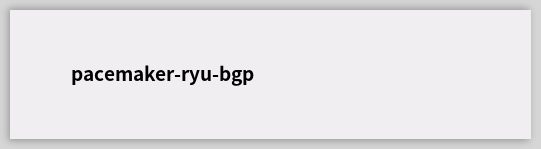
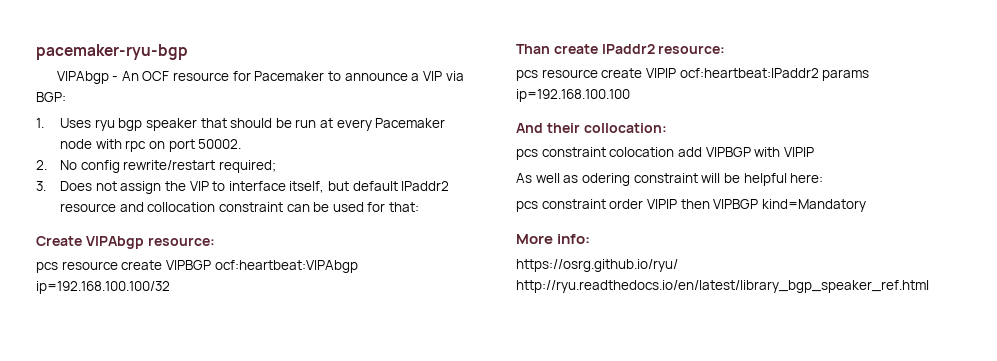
+ VIPAbgp - An OCF resource for Pacemaker to announce a VIP via BGP:
+ 1. Uses ryu bgp speaker that should be run at every Pacemaker node with rpc on port 50002.
+ 2. No config rewrite/restart required;
+ 3. Does not assign the VIP to interface itself, but default IPaddr2 resource and collocation constraint can be used for that:
+ Create VIPAbgp resource:
+ pcs resource create VIPBGP ocf:heartbeat:VIPAbgp ip=192.168.100.100/32
+ Than create IPaddr2 resource:
+ pcs resource create VIPIP ocf:heartbeat:IPaddr2 params ip=192.168.100.100
+ And their collocation:
+ pcs constraint colocation add VIPBGP with VIPIP
+ As well as odering constraint will be helpful here:
+ pcs constraint order VIPIP then VIPBGP kind=Mandatory
+ More info:
+ https://osrg.github.io/ryu/ http://ryu.readthedocs.io/en/latest/library_bgp_speaker_ref.html

